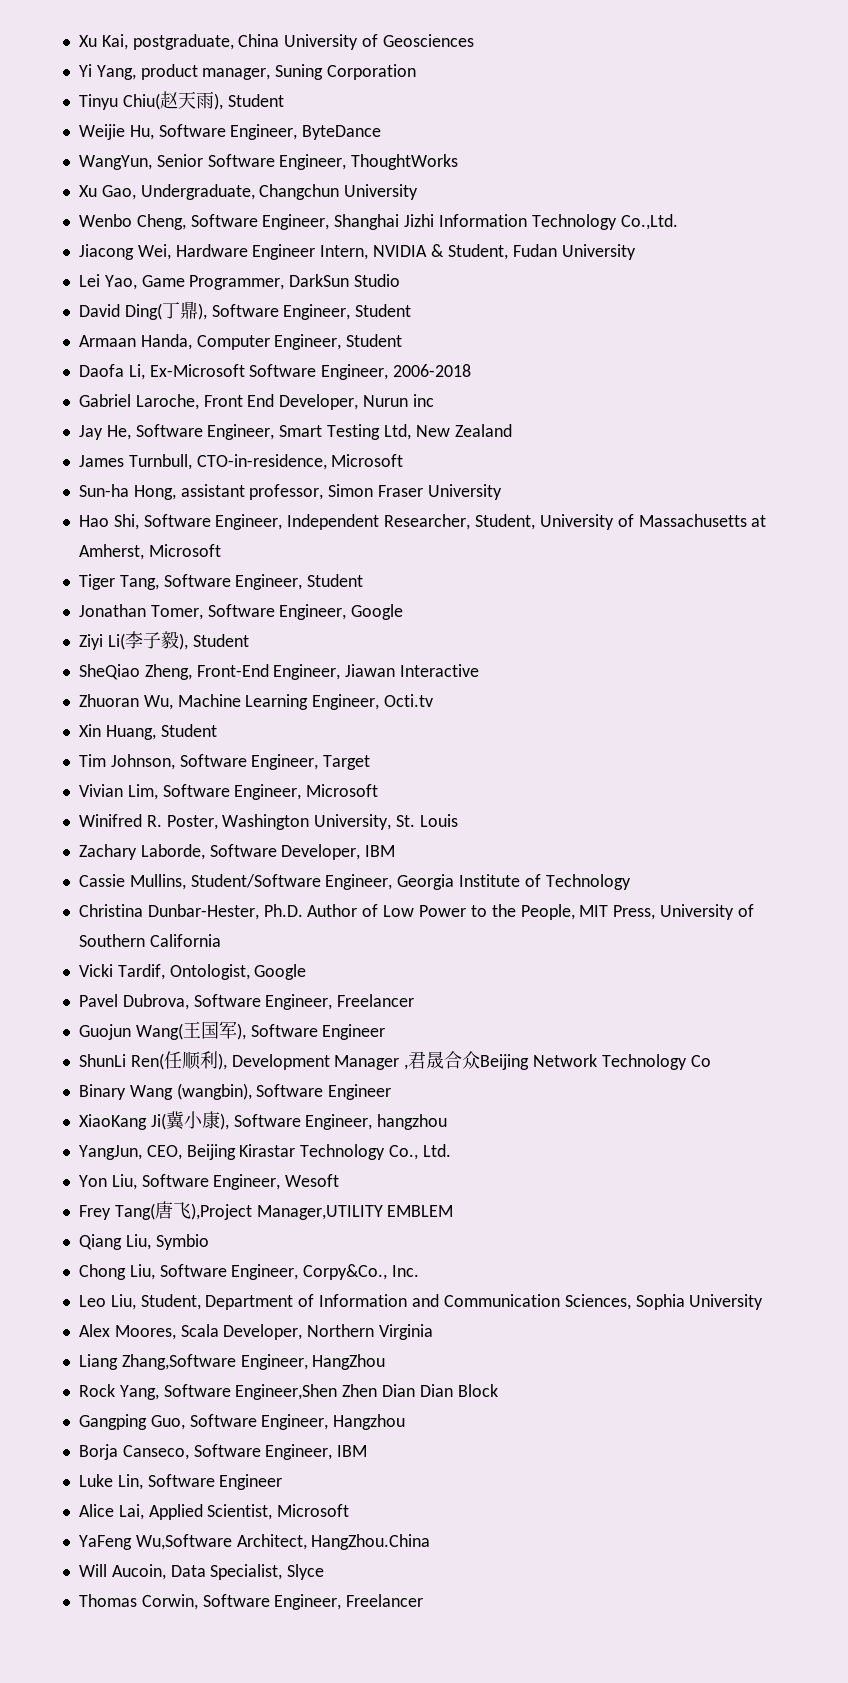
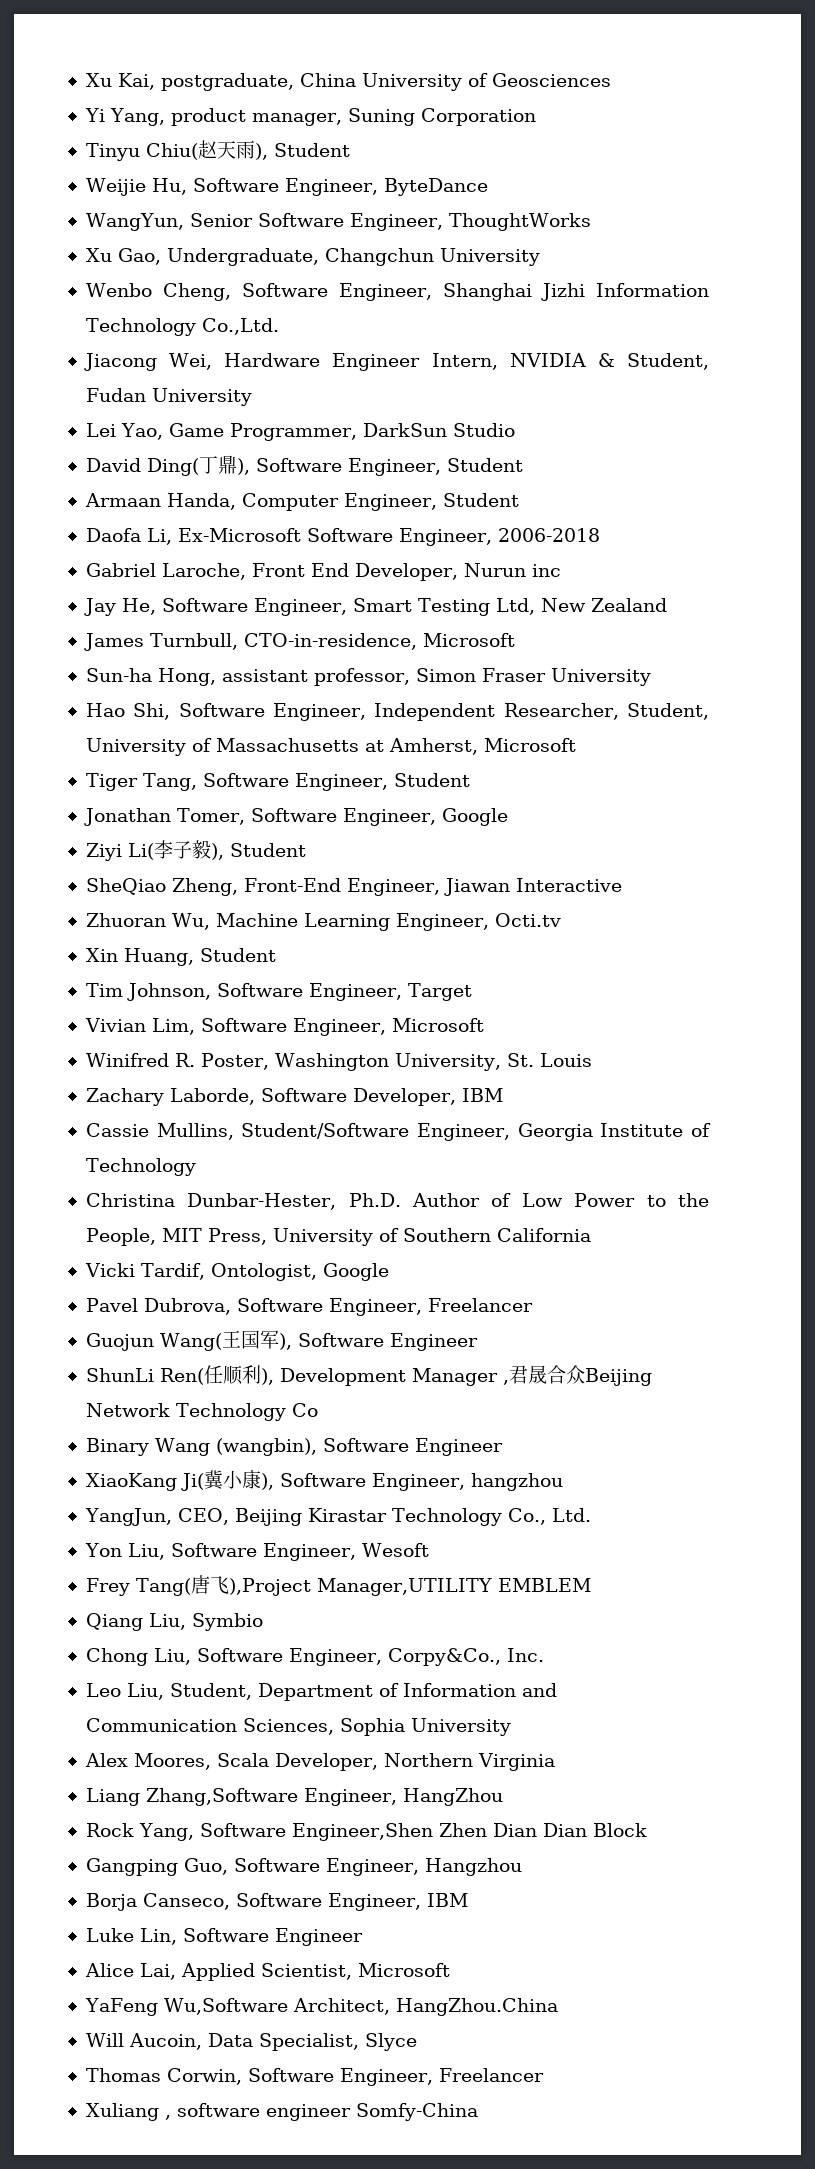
+ Xuliang , software engineer Somfy-China

